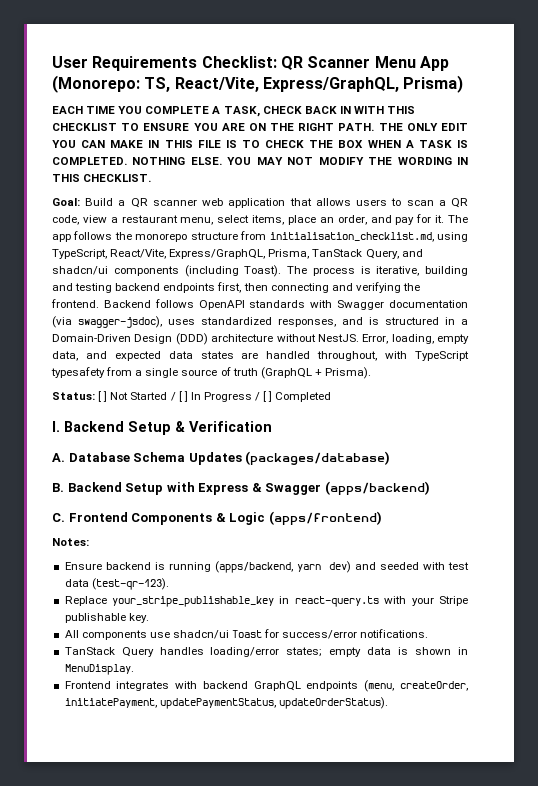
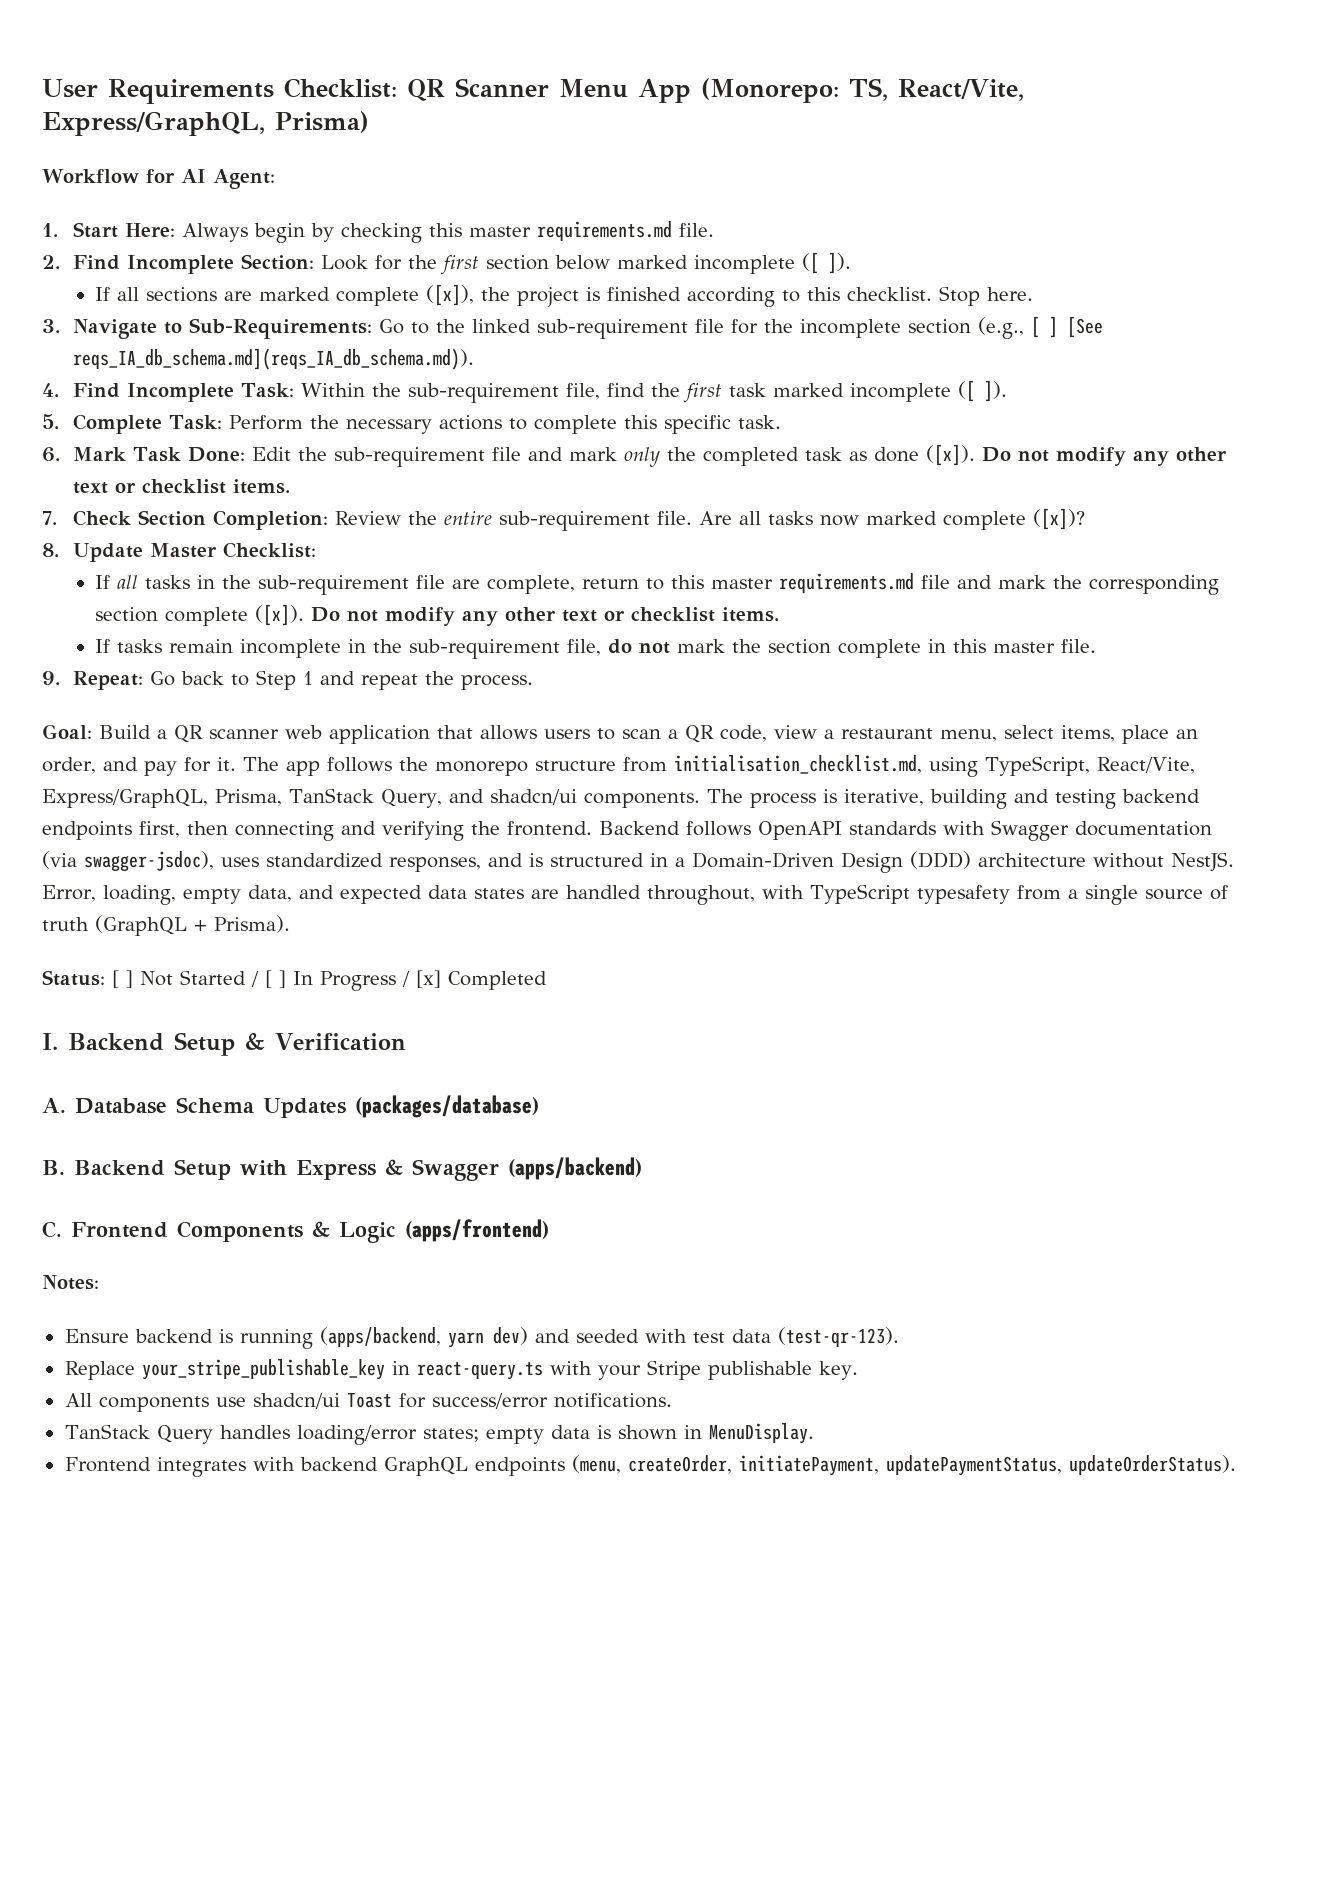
- EACH TIME YOU COMPLETE A TASK, CHECK BACK IN WITH THIS CHECKLIST TO ENSURE YOU ARE ON THE RIGHT PATH. THE ONLY EDIT YOU CAN MAKE IN THIS FILE IS TO CHECK THE BOX WHEN A TASK IS COMPLETED. NOTHING ELSE. YOU MAY NOT MODIFY THE WORDING IN THIS CHECKLIST.
+ Workflow for AI Agent:
+ 1. Start Here: Always begin by checking this master requirements.md file.
+ 2. Find Incomplete Section: Look for the first section below marked incomplete ([ ]).
+ If all sections are marked complete ([x]), the project is finished according to this checklist. Stop here.
+ 3. Navigate to Sub-Requirements: Go to the linked sub-requirement file for the incomplete section (e.g., [ ] [See reqs_IA_db_schema.md](reqs_IA_db_schema.md)).
+ 4. Find Incomplete Task: Within the sub-requirement file, find the first task marked incomplete ([ ]).
+ 5. Complete Task: Perform the necessary actions to complete this specific task.
+ 6. Mark Task Done: Edit the sub-requirement file and mark only the completed task as done ([x]). Do not modify any other text or checklist items.
+ 7. Check Section Completion: Review the entire sub-requirement file. Are all tasks now marked complete ([x])?
+ 8. Update Master Checklist:
+ If all tasks in the sub-requirement file are complete, return to this master requirements.md file and mark the corresponding section complete ([x]). Do not modify any other text or checklist items.
+ If tasks remain incomplete in the sub-requirement file, do not mark the section complete in this master file.
+ 9. Repeat: Go back to Step 1 and repeat the process.
- The app follows the monorepo structure from initialisation_checklist.md, using TypeScript, React/Vite, Express/GraphQL, Prisma, TanStack Query, and shadcn/ui components (including Toast).
+ The app follows the monorepo structure from initialisation_checklist.md, using TypeScript, React/Vite, Express/GraphQL, Prisma, TanStack Query, and shadcn/ui components.
- Status: [ ] Not Started / [ ] In Progress / [ ] Completed
+ Status: [ ] Not Started / [ ] In Progress / [x] Completed

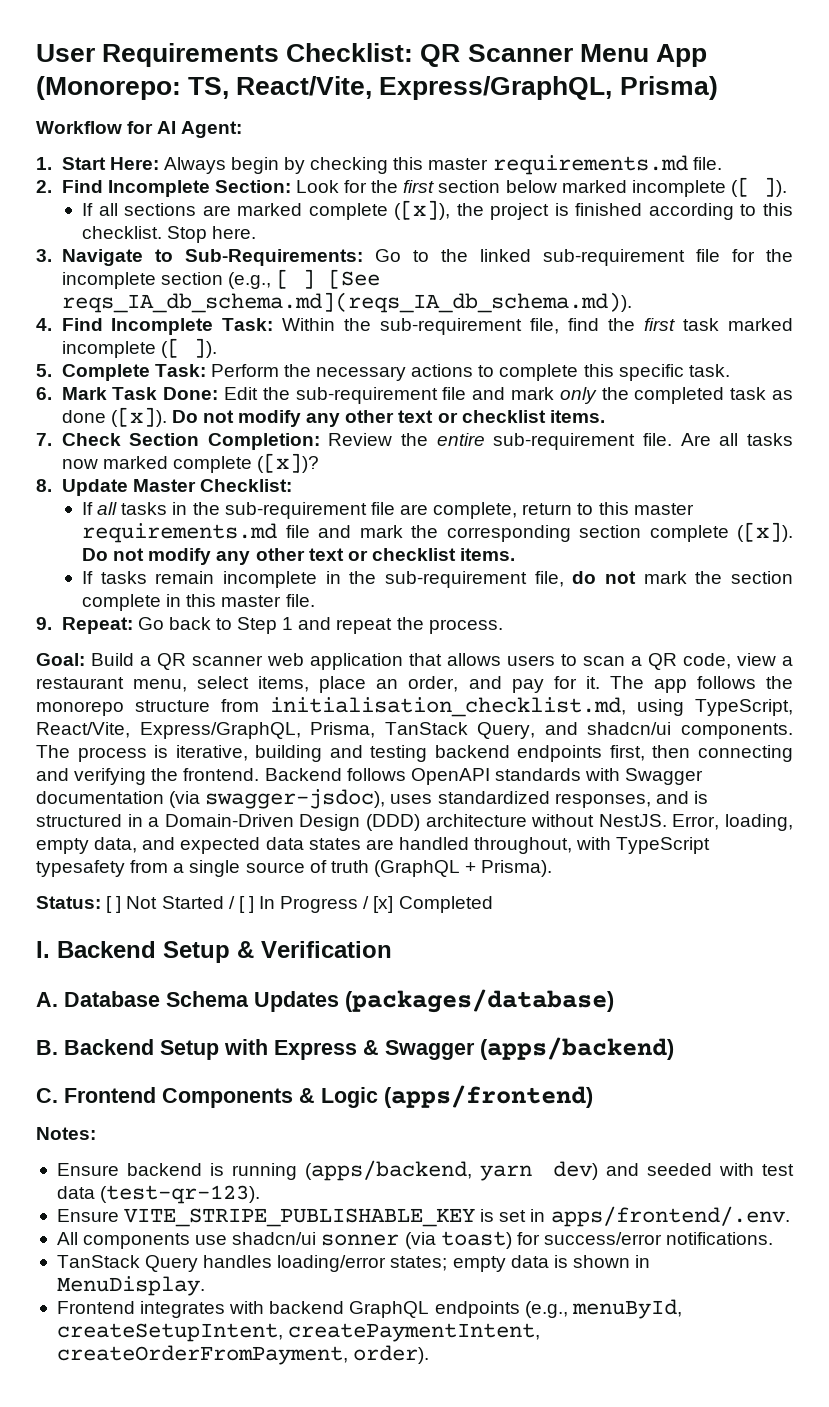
- Replace your_stripe_publishable_key in react-query.ts with your Stripe publishable key.
+ Ensure VITE_STRIPE_PUBLISHABLE_KEY is set in apps/frontend/.env.
- All components use shadcn/ui Toast for success/error notifications.
+ All components use shadcn/ui sonner (via toast) for success/error notifications.
- Frontend integrates with backend GraphQL endpoints (menu, createOrder, initiatePayment, updatePaymentStatus, updateOrderStatus).
+ Frontend integrates with backend GraphQL endpoints (e.g., menuById, createSetupIntent, createPaymentIntent, createOrderFromPayment, order).

